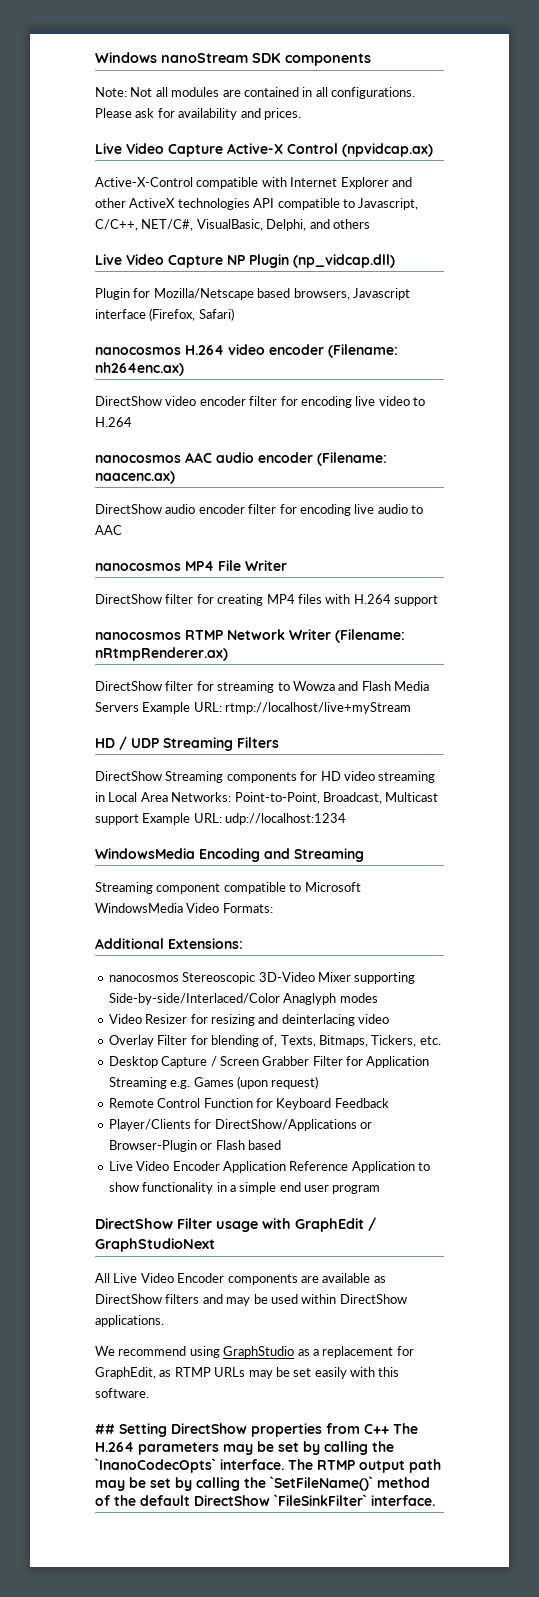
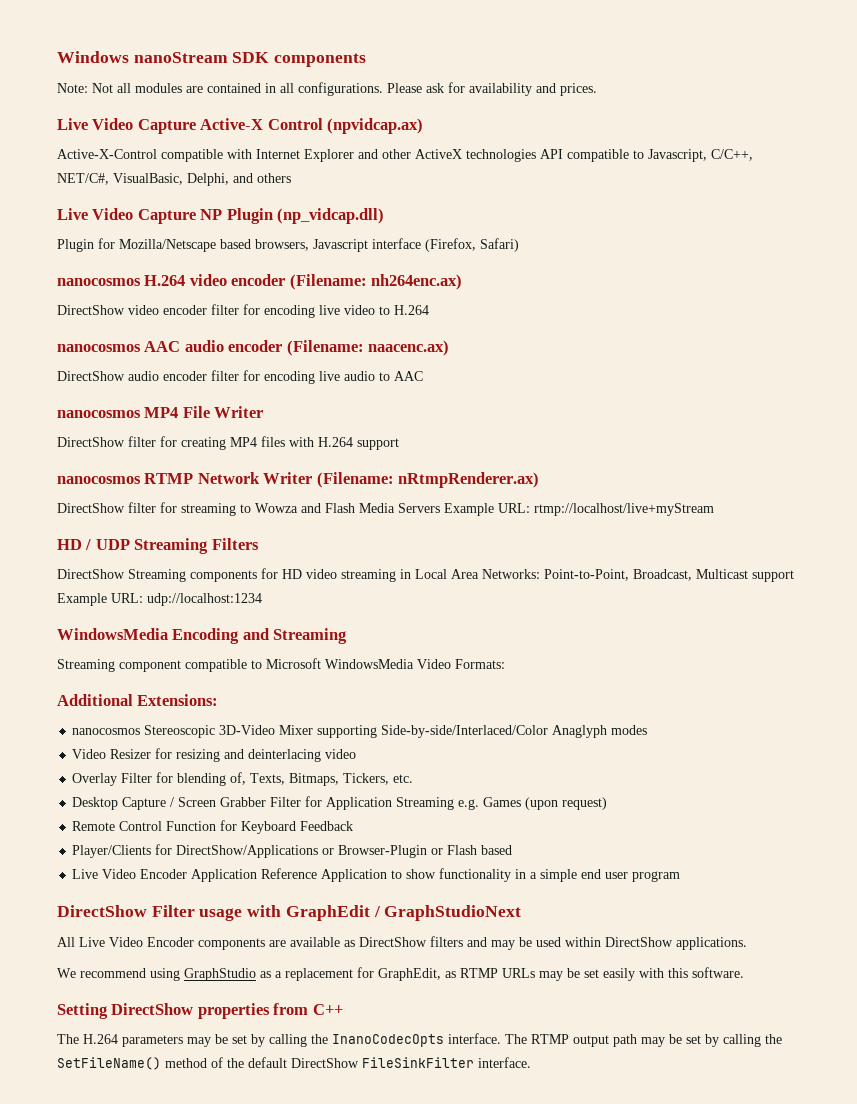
- ## Setting DirectShow properties from C++ The H.264 parameters may be set by calling the `InanoCodecOpts` interface.
+ Setting DirectShow properties from C++
+ The H.264 parameters may be set by calling the InanoCodecOpts interface.
- The RTMP output path may be set by calling the `SetFileName()` method of the default DirectShow `FileSinkFilter` interface.
+ The RTMP output path may be set by calling the SetFileName() method of the default DirectShow FileSinkFilter interface.

